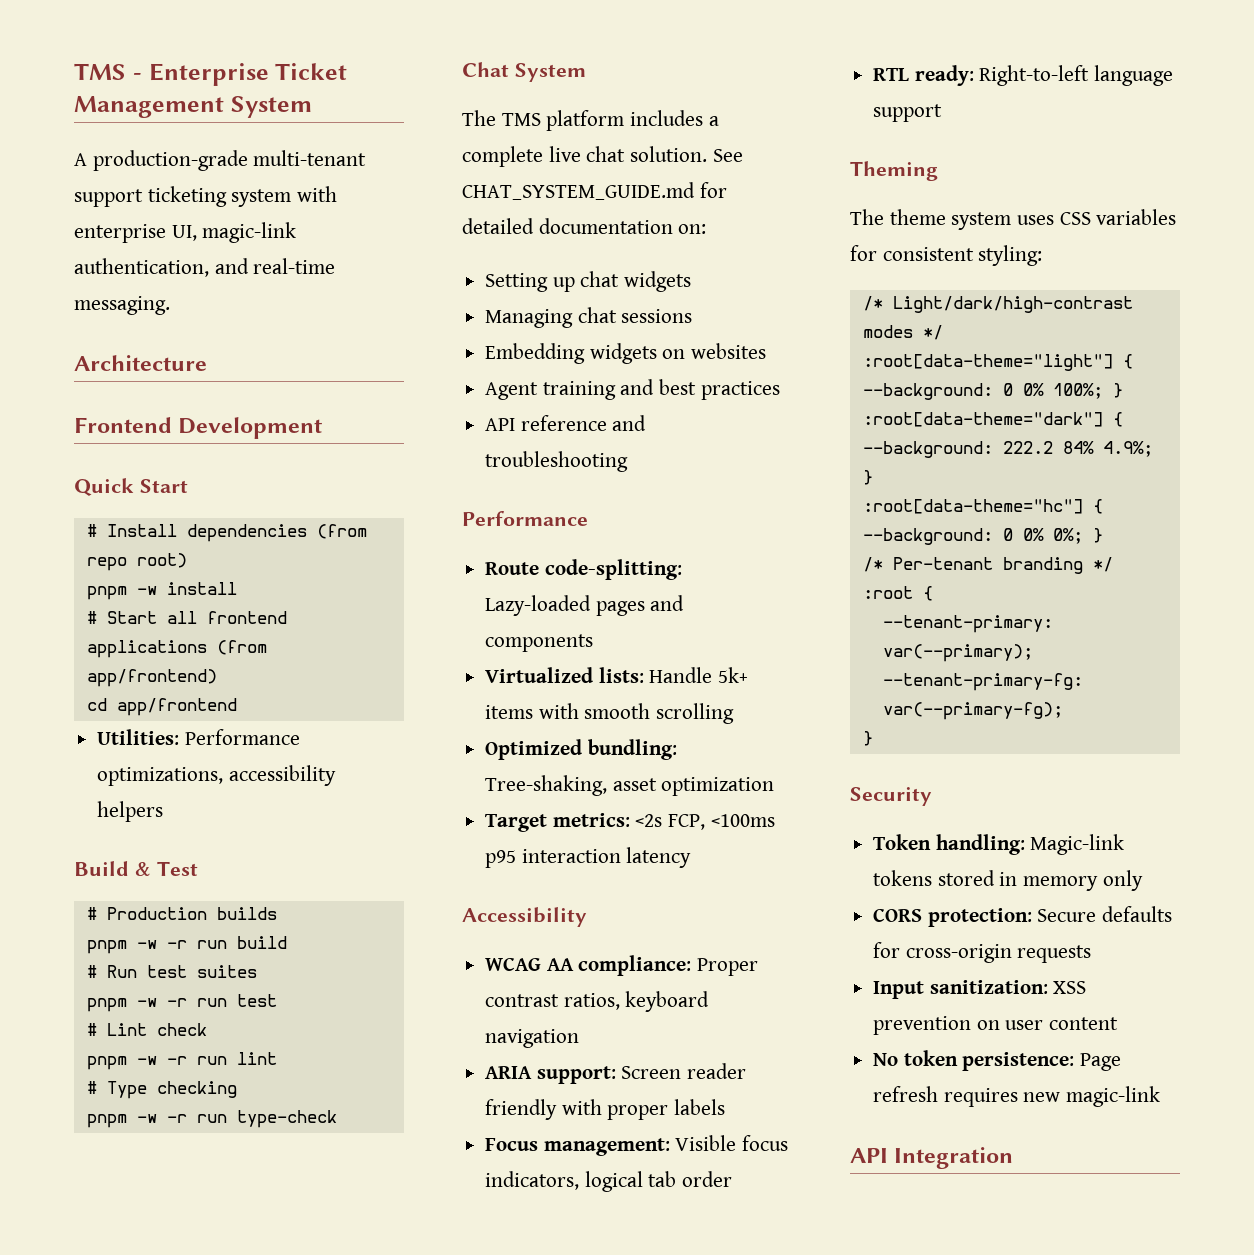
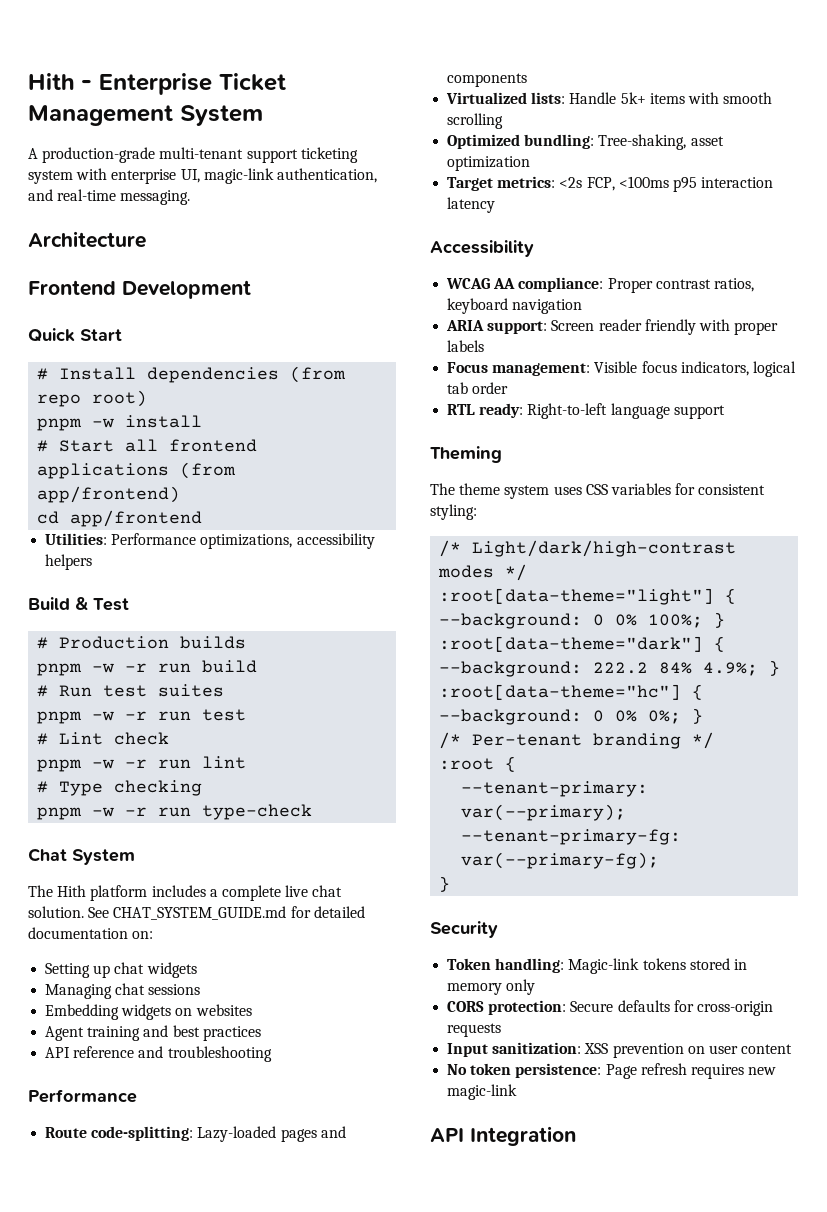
- TMS - Enterprise Ticket Management System
+ Hith - Enterprise Ticket Management System
- The TMS platform includes a complete live chat solution.
+ The Hith platform includes a complete live chat solution.

